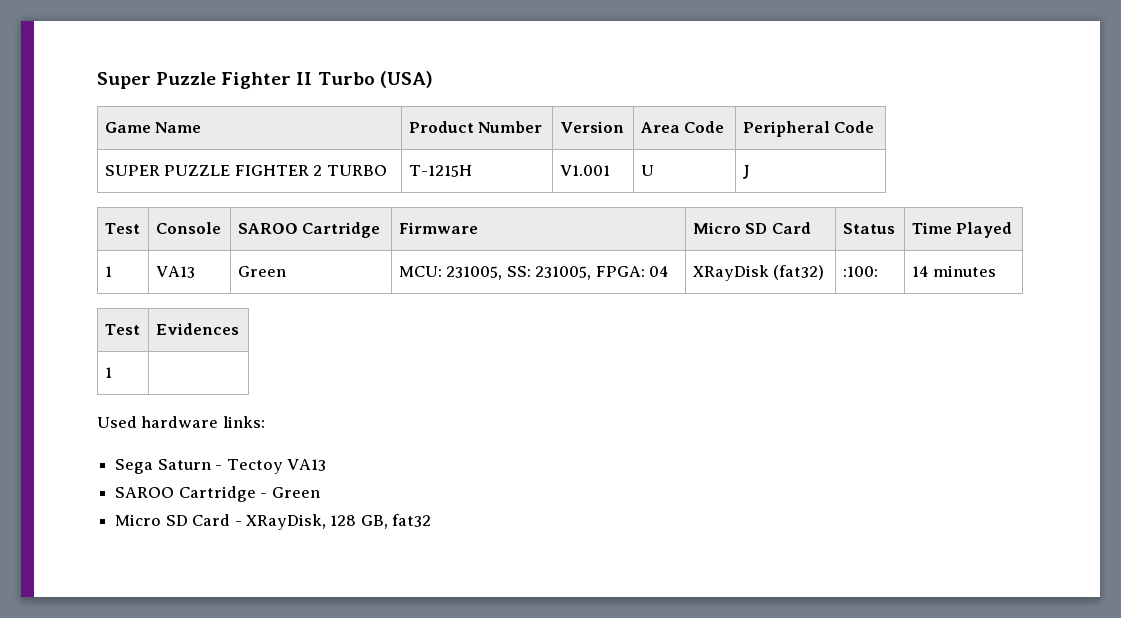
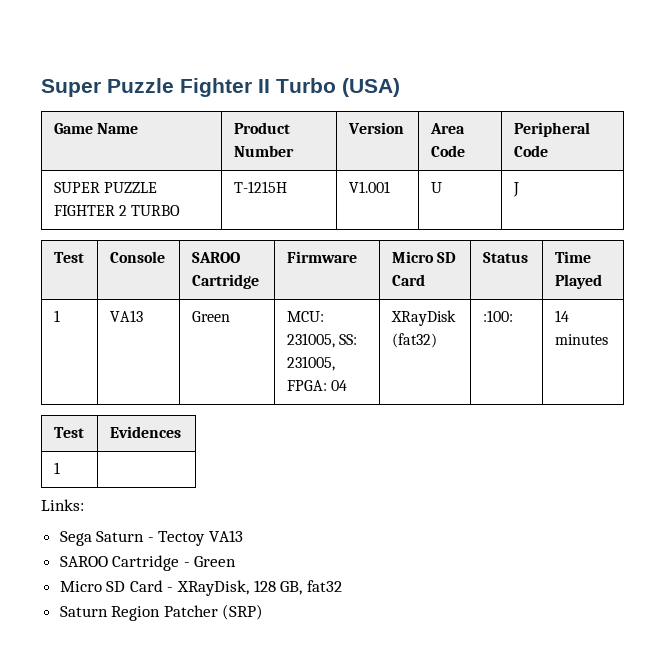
- Used hardware links:
+ Links:
+ Saturn Region Patcher (SRP)

